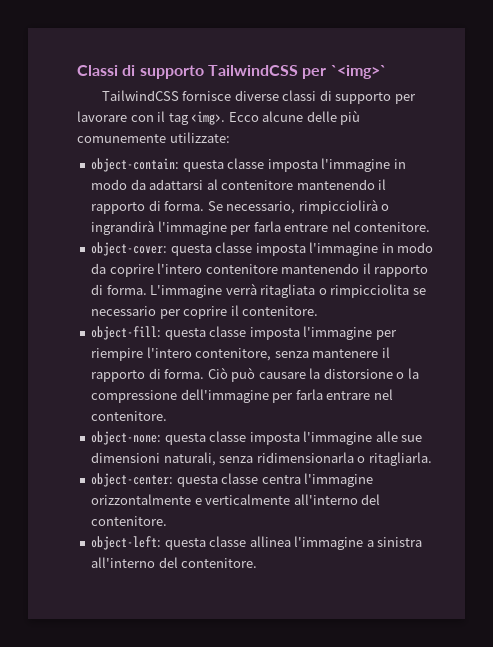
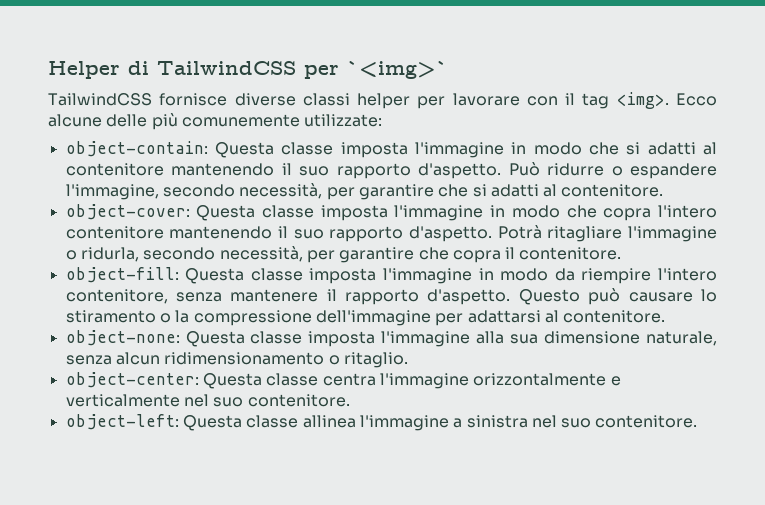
- Classi di supporto TailwindCSS per `<img>`
+ Helper di TailwindCSS per `<img>`
- TailwindCSS fornisce diverse classi di supporto per lavorare con il tag <img>.
+ TailwindCSS fornisce diverse classi helper per lavorare con il tag <img>.
- object-contain: questa classe imposta l'immagine in modo da adattarsi al contenitore mantenendo il rapporto di forma. Se necessario, rimpicciolirà o ingrandirà l'immagine per farla entrare nel contenitore.
- object-cover: questa classe imposta l'immagine in modo da coprire l'intero contenitore mantenendo il rapporto di forma. L'immagine verrà ritagliata o rimpicciolita se necessario per coprire il contenitore.
- object-fill: questa classe imposta l'immagine per riempire l'intero contenitore, senza mantenere il rapporto di forma. Ciò può causare la distorsione o la compressione dell'immagine per farla entrare nel contenitore.
+ object-contain: Questa classe imposta l'immagine in modo che si adatti al contenitore mantenendo il suo rapporto d'aspetto. Può ridurre o espandere l'immagine, secondo necessità, per garantire che si adatti al contenitore.
+ object-cover: Questa classe imposta l'immagine in modo che copra l'intero contenitore mantenendo il suo rapporto d'aspetto. Potrà ritagliare l'immagine o ridurla, secondo necessità, per garantire che copra il contenitore.
+ object-fill: Questa classe imposta l'immagine in modo da riempire l'intero contenitore, senza mantenere il rapporto d'aspetto. Questo può causare lo stiramento o la compressione dell'immagine per adattarsi al contenitore.
- object-none: questa classe imposta l'immagine alle sue dimensioni naturali, senza ridimensionarla o ritagliarla.
+ object-none: Questa classe imposta l'immagine alla sua dimensione naturale, senza alcun ridimensionamento o ritaglio.
- object-center: questa classe centra l'immagine orizzontalmente e verticalmente all'interno del contenitore.
+ object-center: Questa classe centra l'immagine orizzontalmente e verticalmente nel suo contenitore.
- object-left: questa classe allinea l'immagine a sinistra all'interno del contenitore.
+ object-left: Questa classe allinea l'immagine a sinistra nel suo contenitore.

